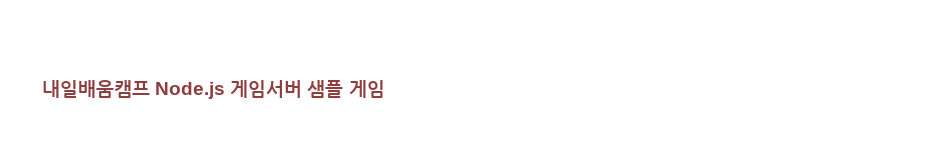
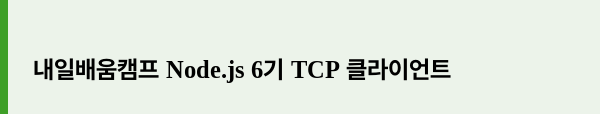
- 내일배움캠프 Node.js 게임서버 샘플 게임
+ 내일배움캠프 Node.js 6기 TCP 클라이언트

